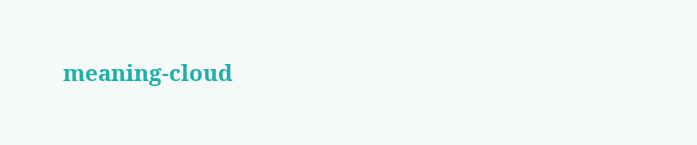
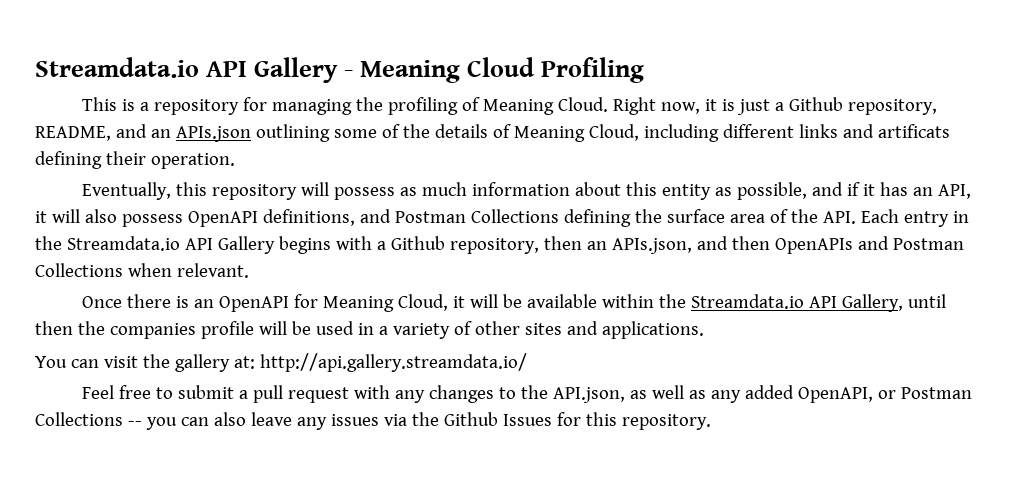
- meaning-cloud
+ Streamdata.io API Gallery - Meaning Cloud Profiling
+ This is a repository for managing the profiling of Meaning Cloud. Right now, it is just a Github repository, README, and an APIs.json outlining some of the details of Meaning Cloud, including different links and artificats defining their operation.
+ Eventually, this repository will possess as much information about this entity as possible, and if it has an API, it will also possess OpenAPI definitions, and Postman Collections defining the surface area of the API. Each entry in the Streamdata.io API Gallery begins with a Github repository, then an APIs.json, and then OpenAPIs and Postman Collections when relevant.
+ Once there is an OpenAPI for Meaning Cloud, it will be available within the Streamdata.io API Gallery, until then the companies profile will be used in a variety of other sites and applications.
+ You can visit the gallery at: http://api.gallery.streamdata.io/
+ Feel free to submit a pull request with any changes to the API.json, as well as any added OpenAPI, or Postman Collections -- you can also leave any issues via the Github Issues for this repository.

